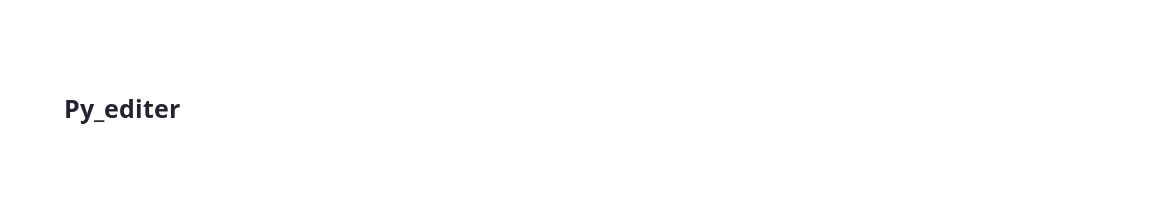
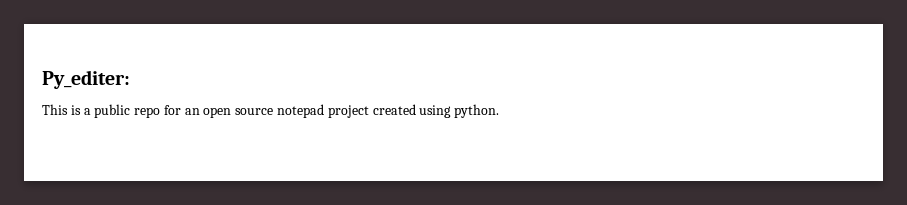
- Py_editer
+ Py_editer:
+ This is a public repo for an open source notepad project created using python.

